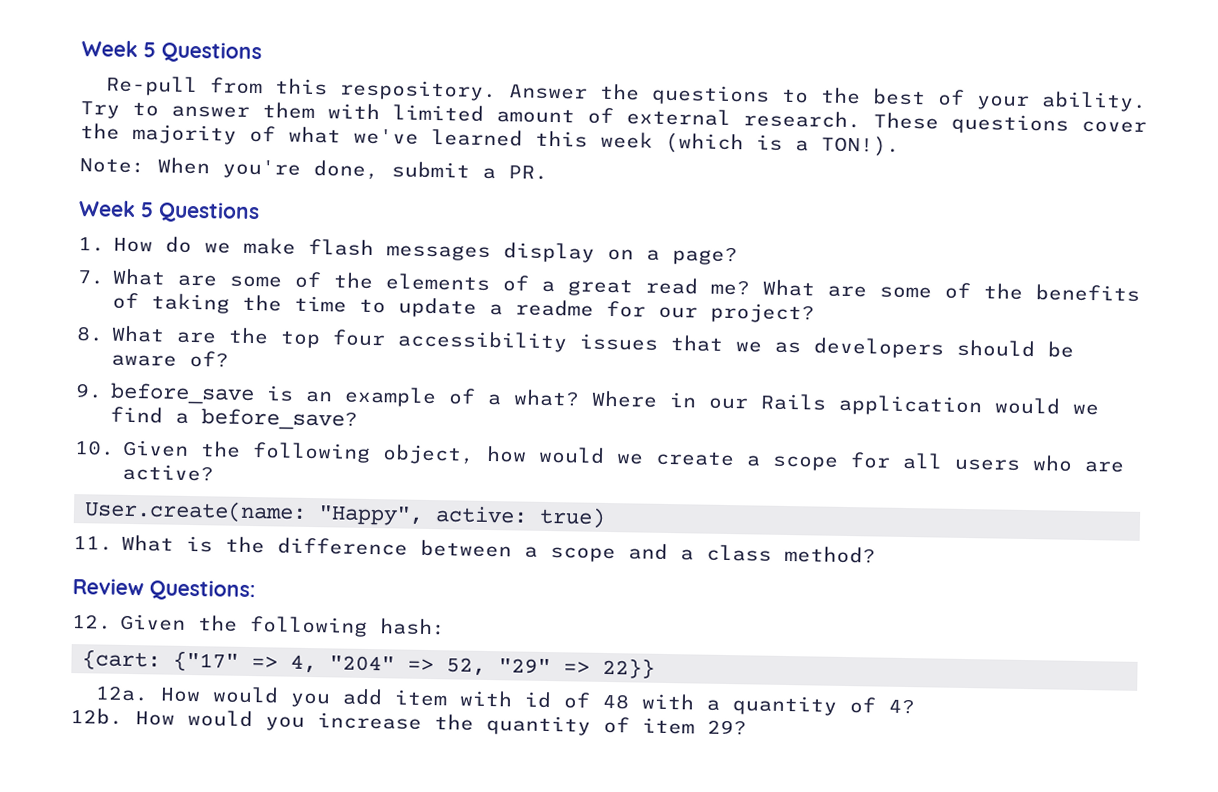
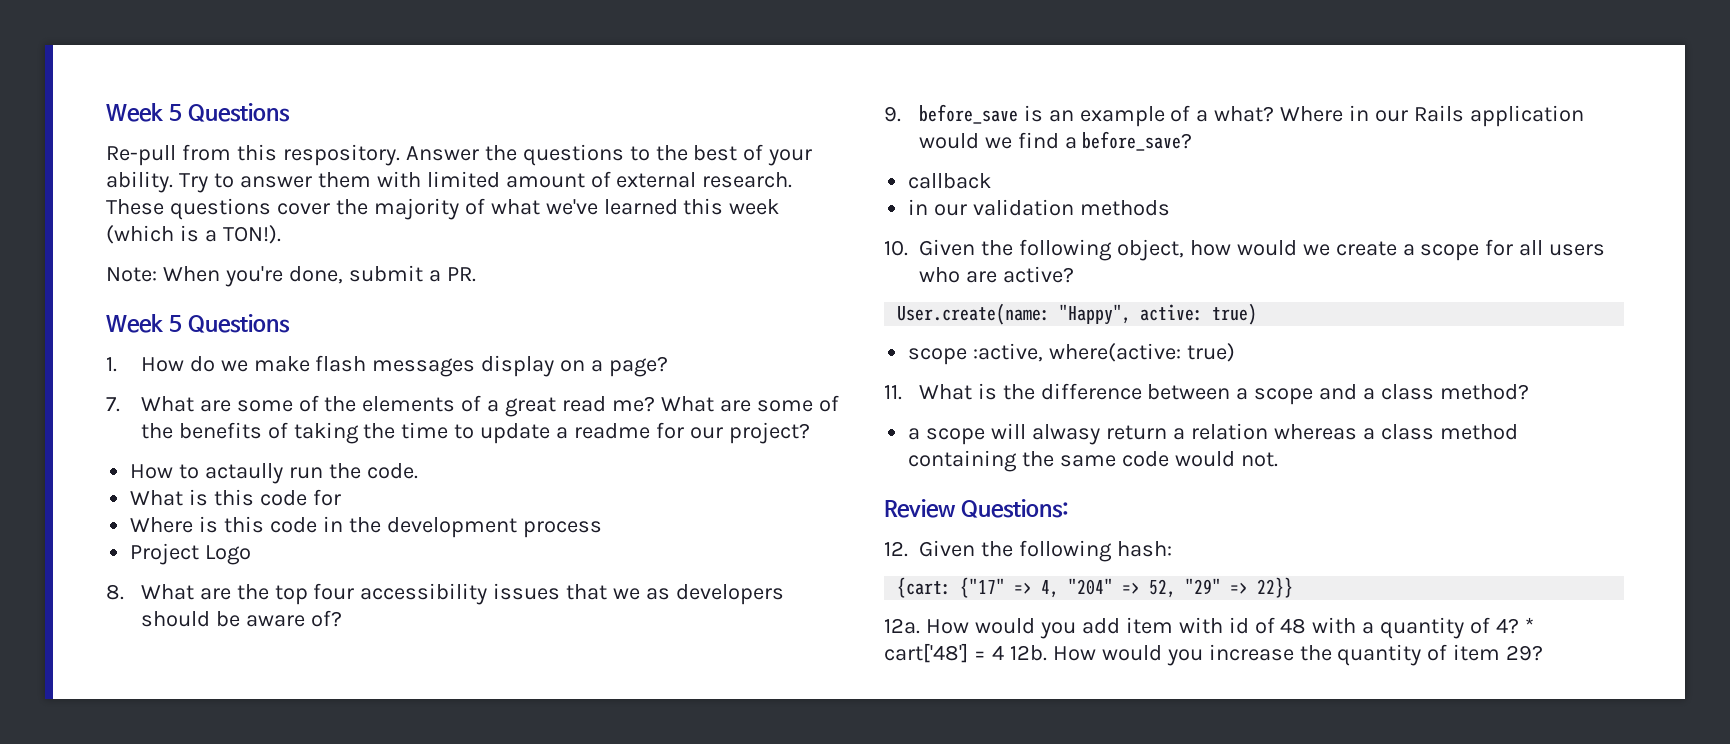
+ How to actaully run the code.
+ What is this code for
+ Where is this code in the development process
+ Project Logo
+ callback
+ in our validation methods
+ scope :active, where(active: true)
+ a scope will alwasy return a relation whereas a class method containing the same code would not.
- How would you add item with id of 48 with a quantity of 4?
- 12b.
+ How would you add item with id of 48 with a quantity of 4? * cart['48'] = 4 12b.

